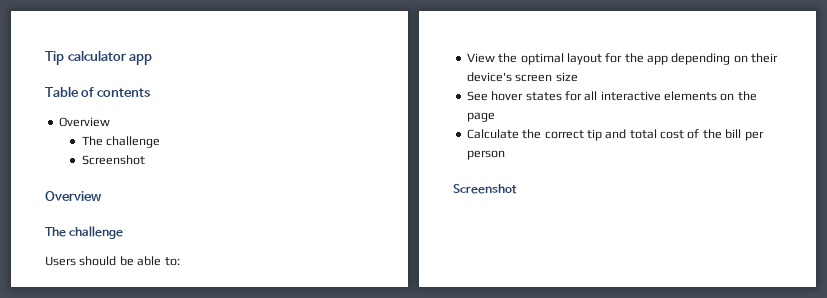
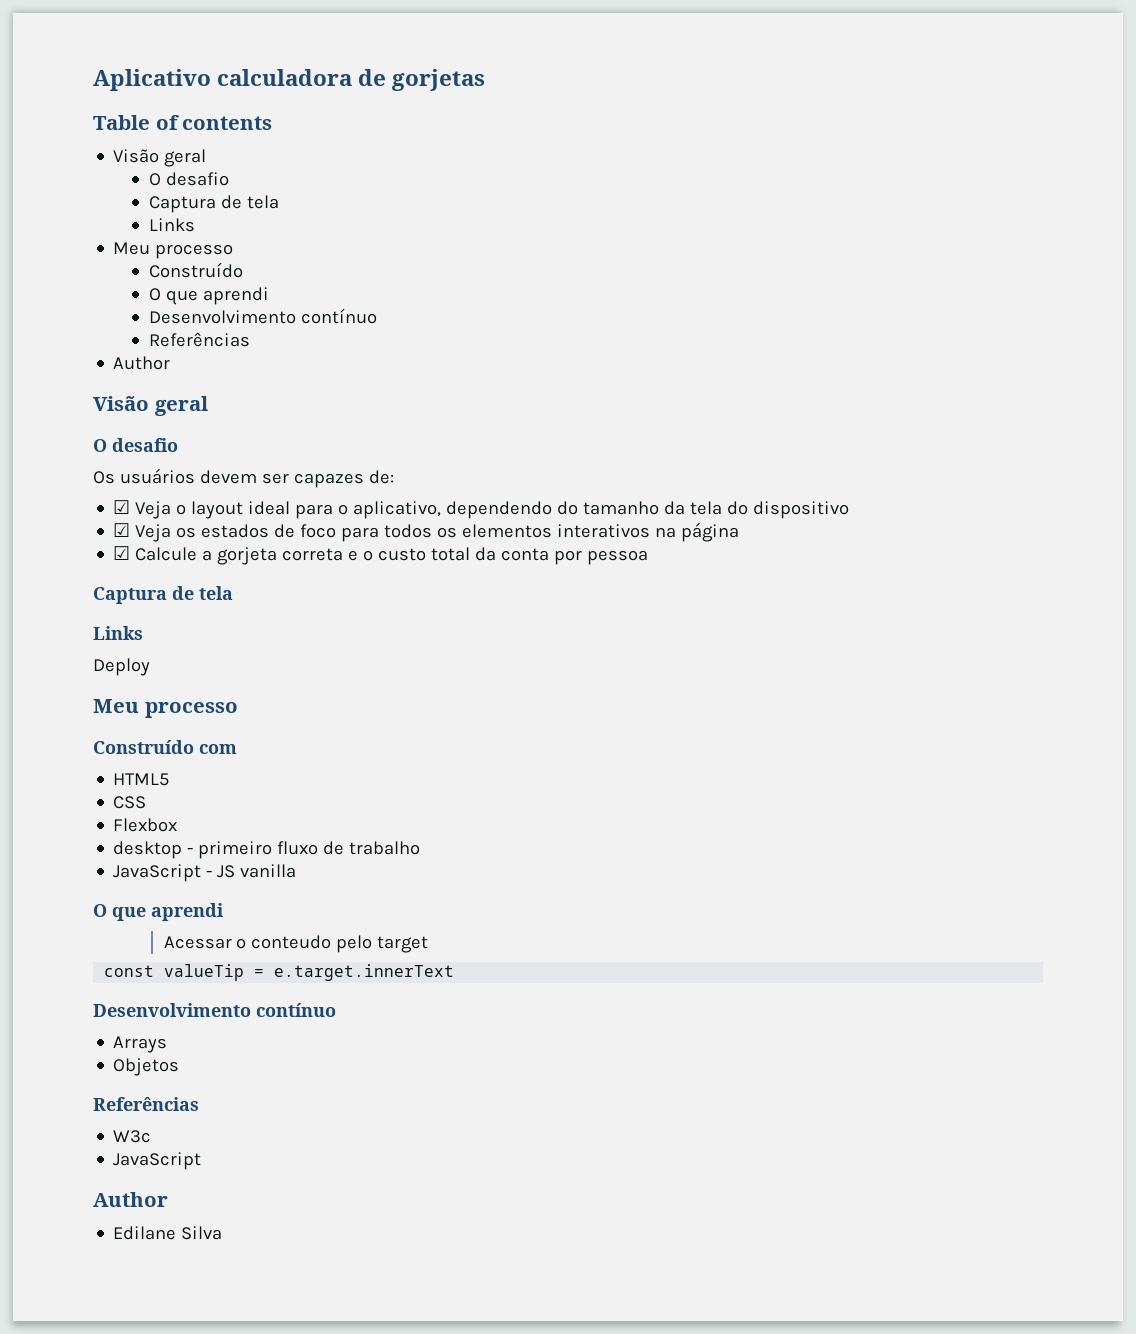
- Tip calculator app
+ Aplicativo calculadora de gorjetas
  Table of contents
- Overview
- The challenge
- Screenshot
- Overview
- The challenge
- Users should be able to:
- View the optimal layout for the app depending on their device's screen size
- See hover states for all interactive elements on the page
- Calculate the correct tip and total cost of the bill per person
- Screenshot
+ Visão geral
+ O desafio
+ Captura de tela
+ Links
+ Meu processo
+ Construído
+ O que aprendi
+ Desenvolvimento contínuo
+ Referências
+ Author
+ Visão geral
+ O desafio
+ Os usuários devem ser capazes de:
+ ☑ Veja o layout ideal para o aplicativo, dependendo do tamanho da tela do dispositivo
+ ☑ Veja os estados de foco para todos os elementos interativos na página
+ ☑ Calcule a gorjeta correta e o custo total da conta por pessoa
+ Captura de tela
+ Links
+ Deploy
+ Meu processo
+ Construído com
+ HTML5
+ CSS
+ Flexbox
+ desktop - primeiro fluxo de trabalho
+ JavaScript - JS vanilla
+ O que aprendi
+ Acessar o conteudo pelo target
+ const valueTip = e.target.innerText
+ Desenvolvimento contínuo
+ Arrays
+ Objetos
+ Referências
+ W3c
+ JavaScript
+ Author
+ Edilane Silva

